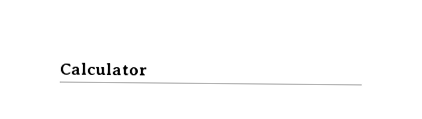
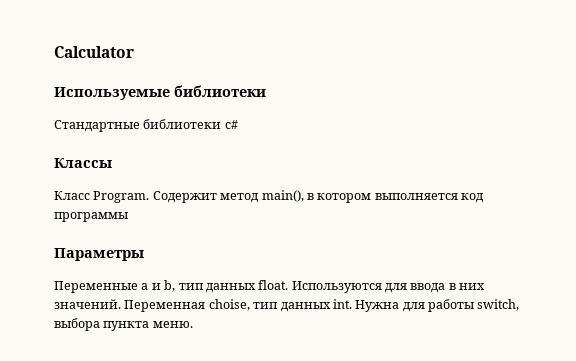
+ Используемые библиотеки
+ Стандартные библиотеки c#
+ Классы
+ Класс Program. Содержит метод main(), в котором выполняется код программы
+ Параметры
+ Переменные a и b, тип данных float. Используются для ввода в них значений. Переменная choise, тип данных int. Нужна для работы switch, выбора пункта меню.

